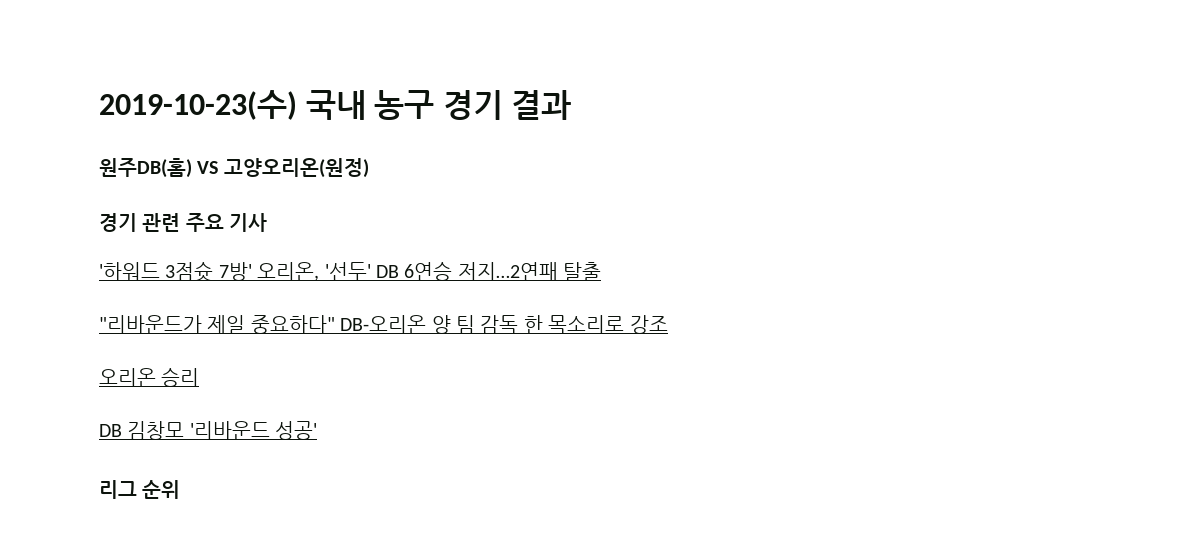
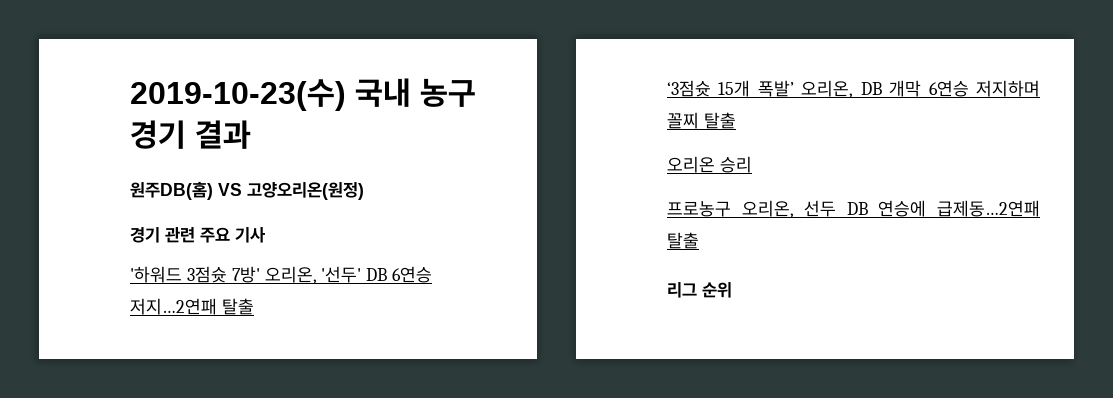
- "리바운드가 제일 중요하다" DB-오리온 양 팀 감독 한 목소리로 강조
+ ‘3점슛 15개 폭발’ 오리온, DB 개막 6연승 저지하며 꼴찌 탈출
  오리온 승리
- DB 김창모 '리바운드 성공'
+ 프로농구 오리온, 선두 DB 연승에 급제동…2연패 탈출

